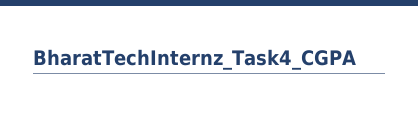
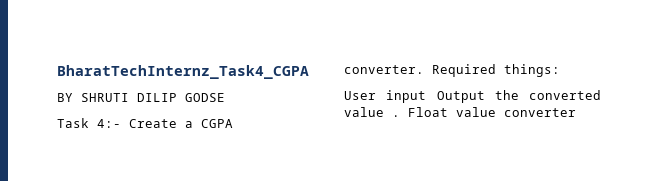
+ BY SHRUTI DILIP GODSE
+ Task 4:- Create a CGPA converter. Required things:
+ User input Output the converted value . Float value converter

